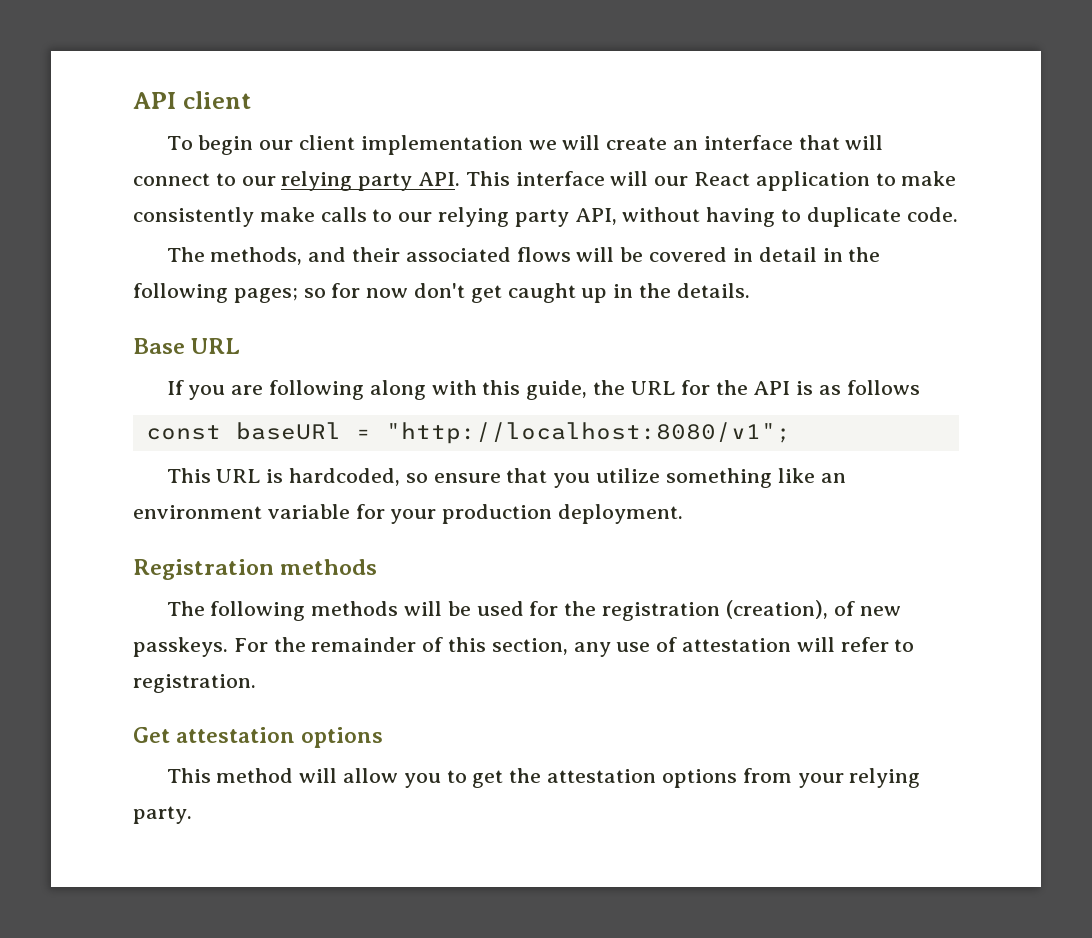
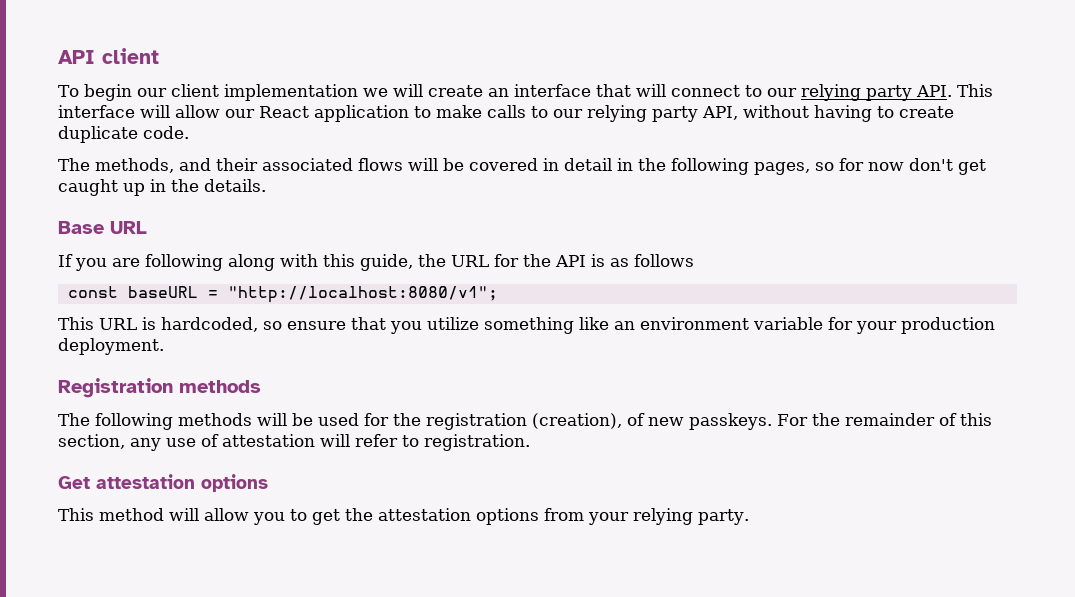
- To begin our client implementation we will create an interface that will connect to our relying party API. This interface will our React application to make consistently make calls to our relying party API, without having to duplicate code.
+ To begin our client implementation we will create an interface that will connect to our relying party API. This interface will allow our React application to make calls to our relying party API, without having to create duplicate code.
- The methods, and their associated flows will be covered in detail in the following pages; so for now don't get caught up in the details.
+ The methods, and their associated flows will be covered in detail in the following pages, so for now don't get caught up in the details.
- const baseURl = "http://localhost:8080/v1";
+ const baseURL = "http://localhost:8080/v1";

